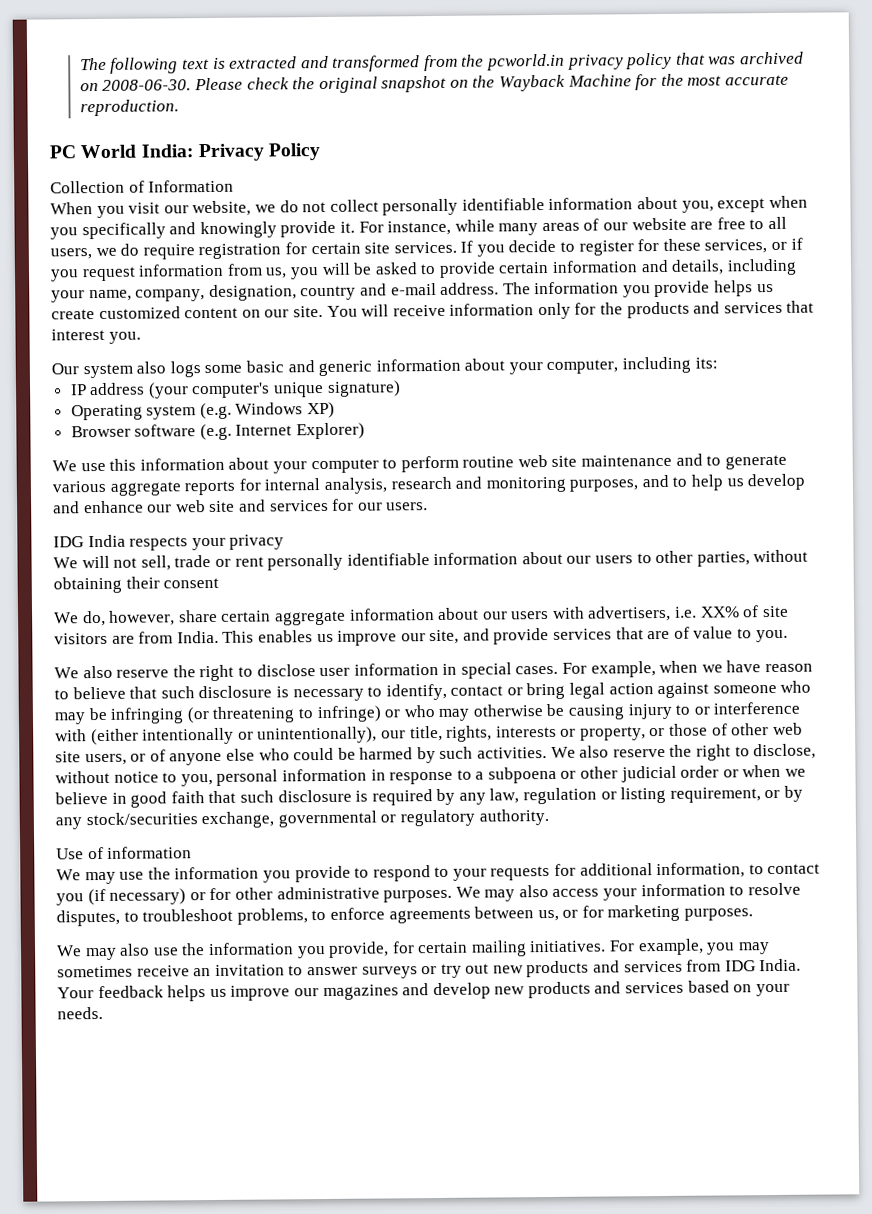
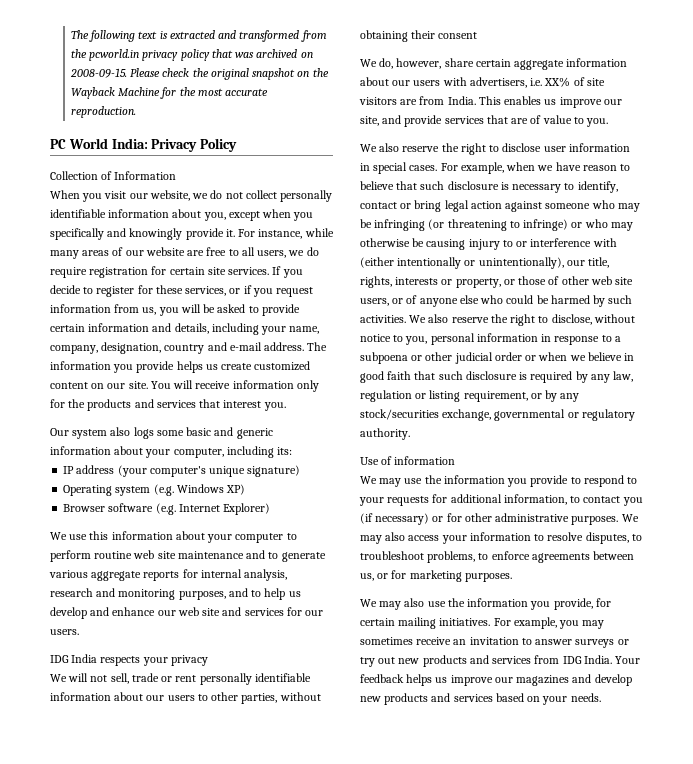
- The following text is extracted and transformed from the pcworld.in privacy policy that was archived on 2008-06-30.
+ The following text is extracted and transformed from the pcworld.in privacy policy that was archived on 2008-09-15.

